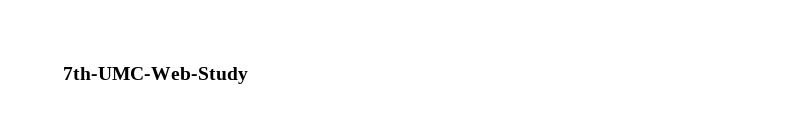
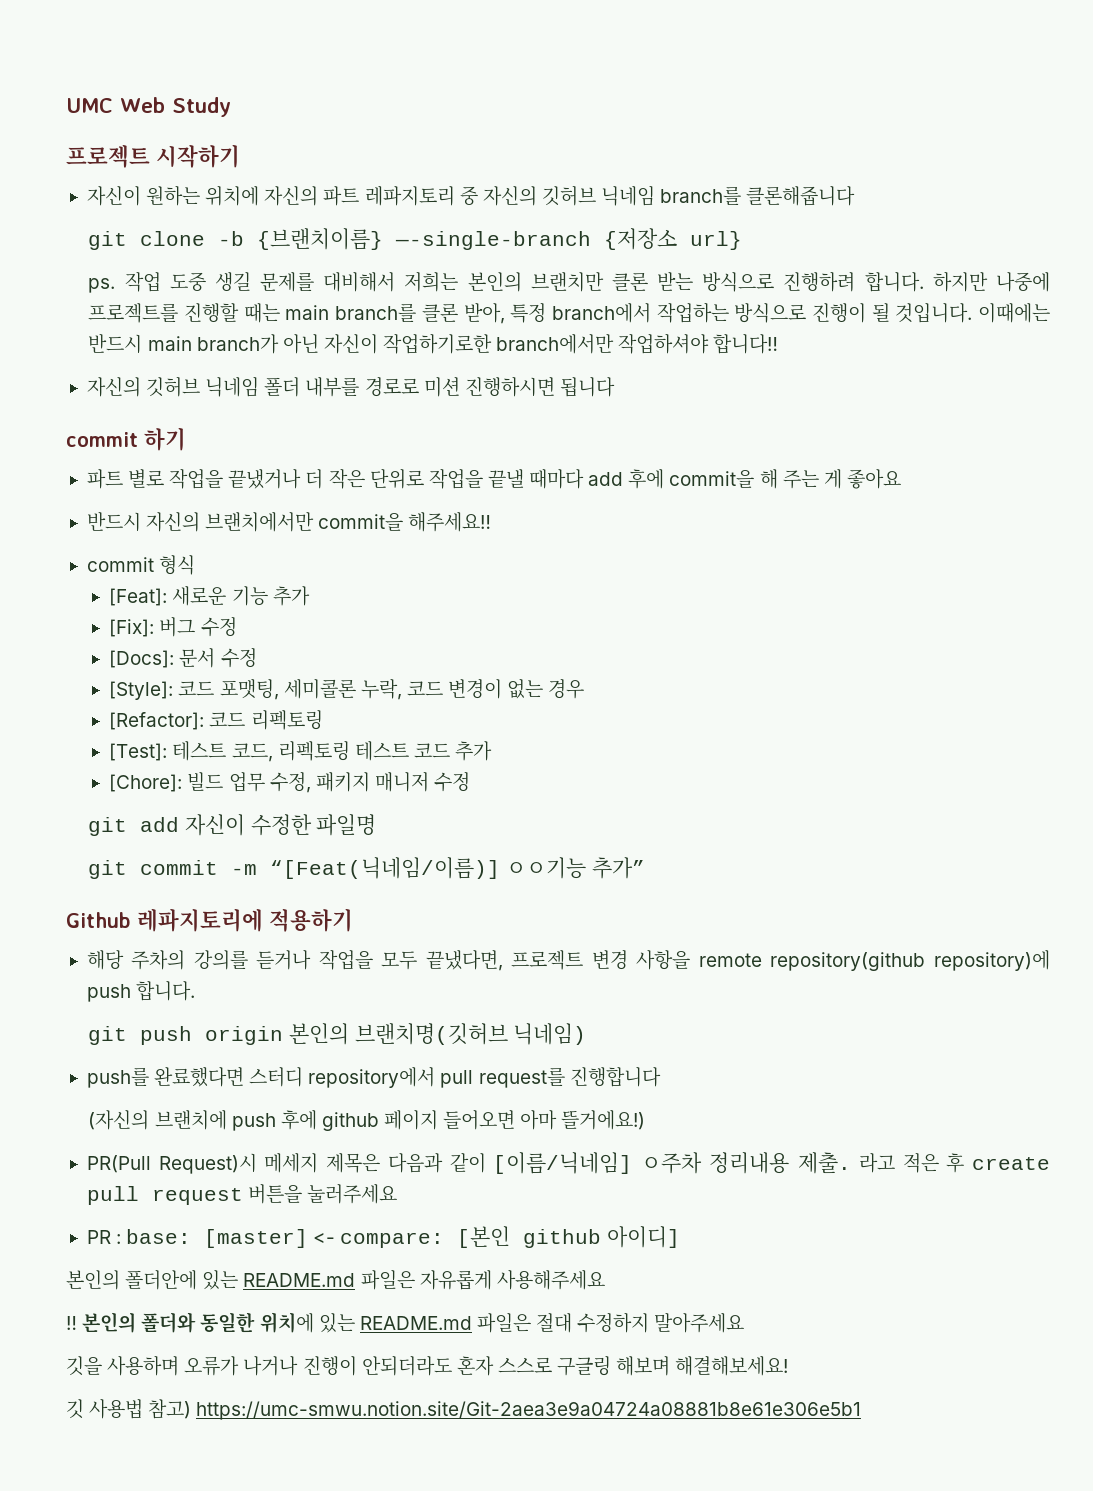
- 7th-UMC-Web-Study
+ UMC Web Study
+ 프로젝트 시작하기
+ 자신이 원하는 위치에 자신의 파트 레파지토리 중 자신의 깃허브 닉네임 branch를 클론해줍니다
+ git clone -b {브랜치이름} —-single-branch {저장소 url}
+ ps. 작업 도중 생길 문제를 대비해서 저희는 본인의 브랜치만 클론 받는 방식으로 진행하려 합니다. 하지만 나중에 프로젝트를 진행할 때는 main branch를 클론 받아, 특정 branch에서 작업하는 방식으로 진행이 될 것입니다. 이때에는 반드시 main branch가 아닌 자신이 작업하기로한 branch에서만 작업하셔야 합니다‼
+ 자신의 깃허브 닉네임 폴더 내부를 경로로 미션 진행하시면 됩니다
+ commit 하기
+ 파트 별로 작업을 끝냈거나 더 작은 단위로 작업을 끝낼 때마다 add 후에 commit을 해 주는 게 좋아요
+ 반드시 자신의 브랜치에서만 commit을 해주세요‼
+ commit 형식
+ [Feat]: 새로운 기능 추가
+ [Fix]: 버그 수정
+ [Docs]: 문서 수정
+ [Style]: 코드 포맷팅, 세미콜론 누락, 코드 변경이 없는 경우
+ [Refactor]: 코드 리펙토링
+ [Test]: 테스트 코드, 리펙토링 테스트 코드 추가
+ [Chore]: 빌드 업무 수정, 패키지 매니저 수정
+ git add 자신이 수정한 파일명
+ git commit -m “[Feat(닉네임/이름)] ㅇㅇ기능 추가”
+ Github 레파지토리에 적용하기
+ 해당 주차의 강의를 듣거나 작업을 모두 끝냈다면, 프로젝트 변경 사항을 remote repository(github repository)에 push 합니다.
+ git push origin 본인의 브랜치명(깃허브 닉네임)
+ push를 완료했다면 스터디 repository에서 pull request를 진행합니다
+ (자신의 브랜치에 push 후에 github 페이지 들어오면 아마 뜰거에요!)
+ PR(Pull Request)시 메세지 제목은 다음과 같이 [이름/닉네임] ㅇ주차 정리내용 제출. 라고 적은 후 create pull request 버튼을 눌러주세요
+ PR : base: [master] <- compare: [본인 github 아이디]
+ 본인의 폴더안에 있는 README.md 파일은 자유롭게 사용해주세요
+ ‼ 본인의 폴더와 동일한 위치에 있는 README.md 파일은 절대 수정하지 말아주세요
+ 깃을 사용하며 오류가 나거나 진행이 안되더라도 혼자 스스로 구글링 해보며 해결해보세요!
+ 깃 사용법 참고) https://umc-smwu.notion.site/Git-2aea3e9a04724a08881b8e61e306e5b1

